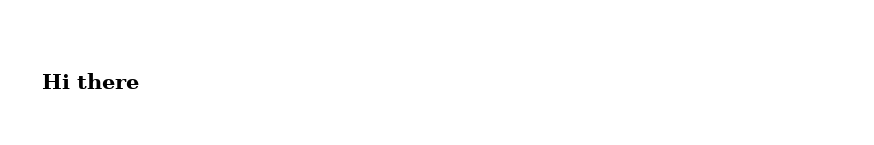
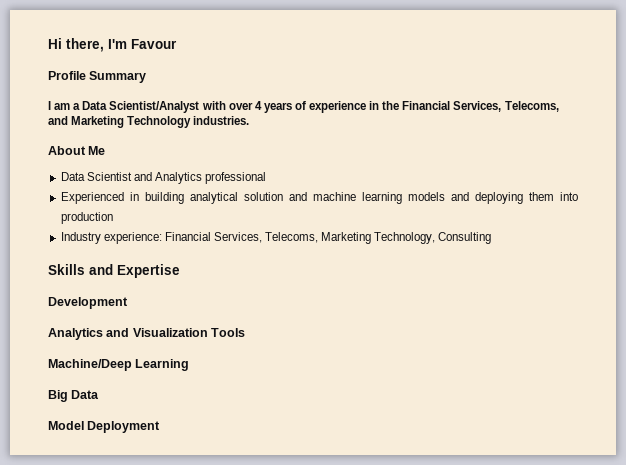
- Hi there
+ Hi there, I'm Favour
+ Profile Summary
+ I am a Data Scientist/Analyst with over 4 years of experience in the Financial Services, Telecoms, and Marketing Technology industries.
+ About Me
+ Data Scientist and Analytics professional
+ Experienced in building analytical solution and machine learning models and deploying them into production
+ Industry experience: Financial Services, Telecoms, Marketing Technology, Consulting
+ Skills and Expertise
+ Development
+ Analytics and Visualization Tools
+ Machine/Deep Learning
+ Big Data
+ Model Deployment

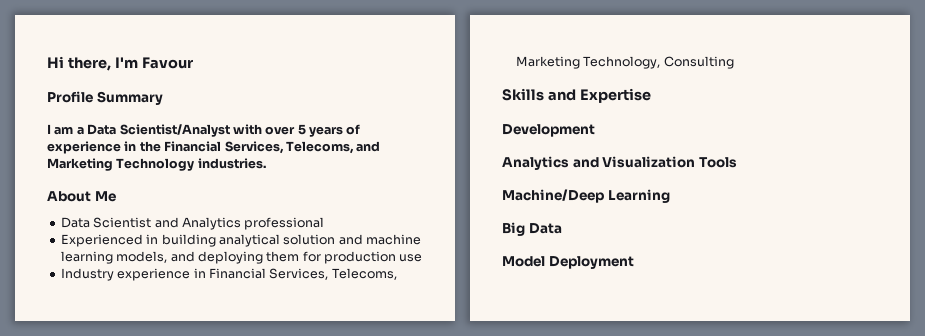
- I am a Data Scientist/Analyst with over 4 years of experience in the Financial Services, Telecoms, and Marketing Technology industries.
+ I am a Data Scientist/Analyst with over 5 years of experience in the Financial Services, Telecoms, and Marketing Technology industries.
- Experienced in building analytical solution and machine learning models and deploying them into production
+ Experienced in building analytical solution and machine learning models, and deploying them for production use
- Industry experience: Financial Services, Telecoms, Marketing Technology, Consulting
+ Industry experience in Financial Services, Telecoms, Marketing Technology, Consulting

